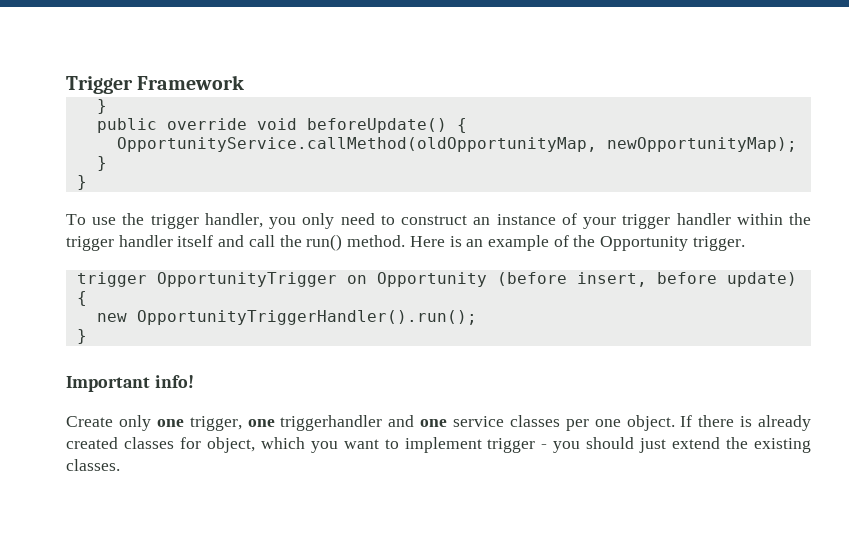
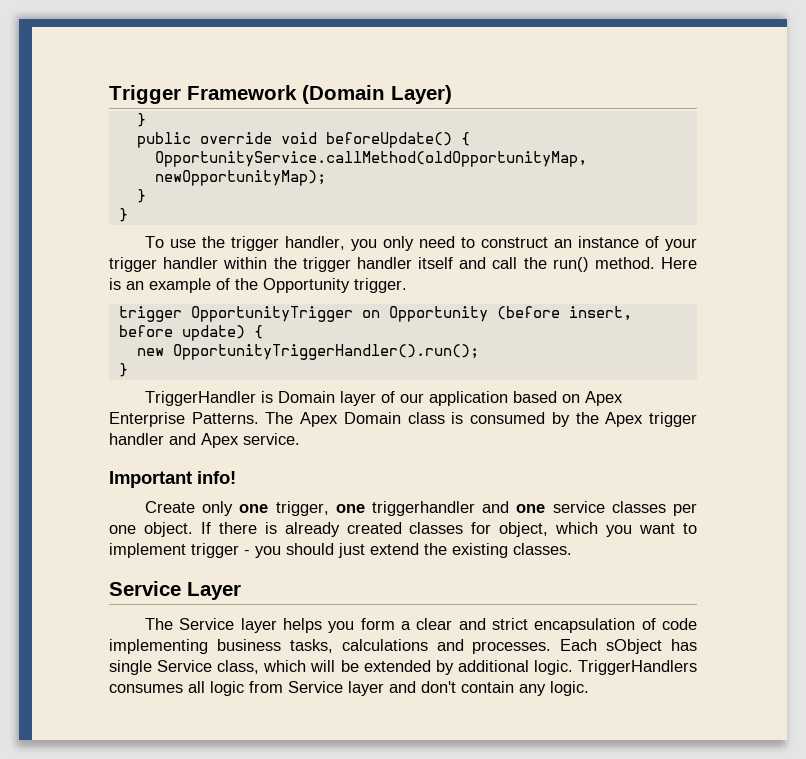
- Trigger Framework
+ Trigger Framework (Domain Layer)
+ TriggerHandler is Domain layer of our application based on Apex Enterprise Patterns. The Apex Domain class is consumed by the Apex trigger handler and Apex service.
+ Service Layer
+ The Service layer helps you form a clear and strict encapsulation of code implementing business tasks, calculations and processes. Each sObject has single Service class, which will be extended by additional logic. TriggerHandlers consumes all logic from Service layer and don't contain any logic.

